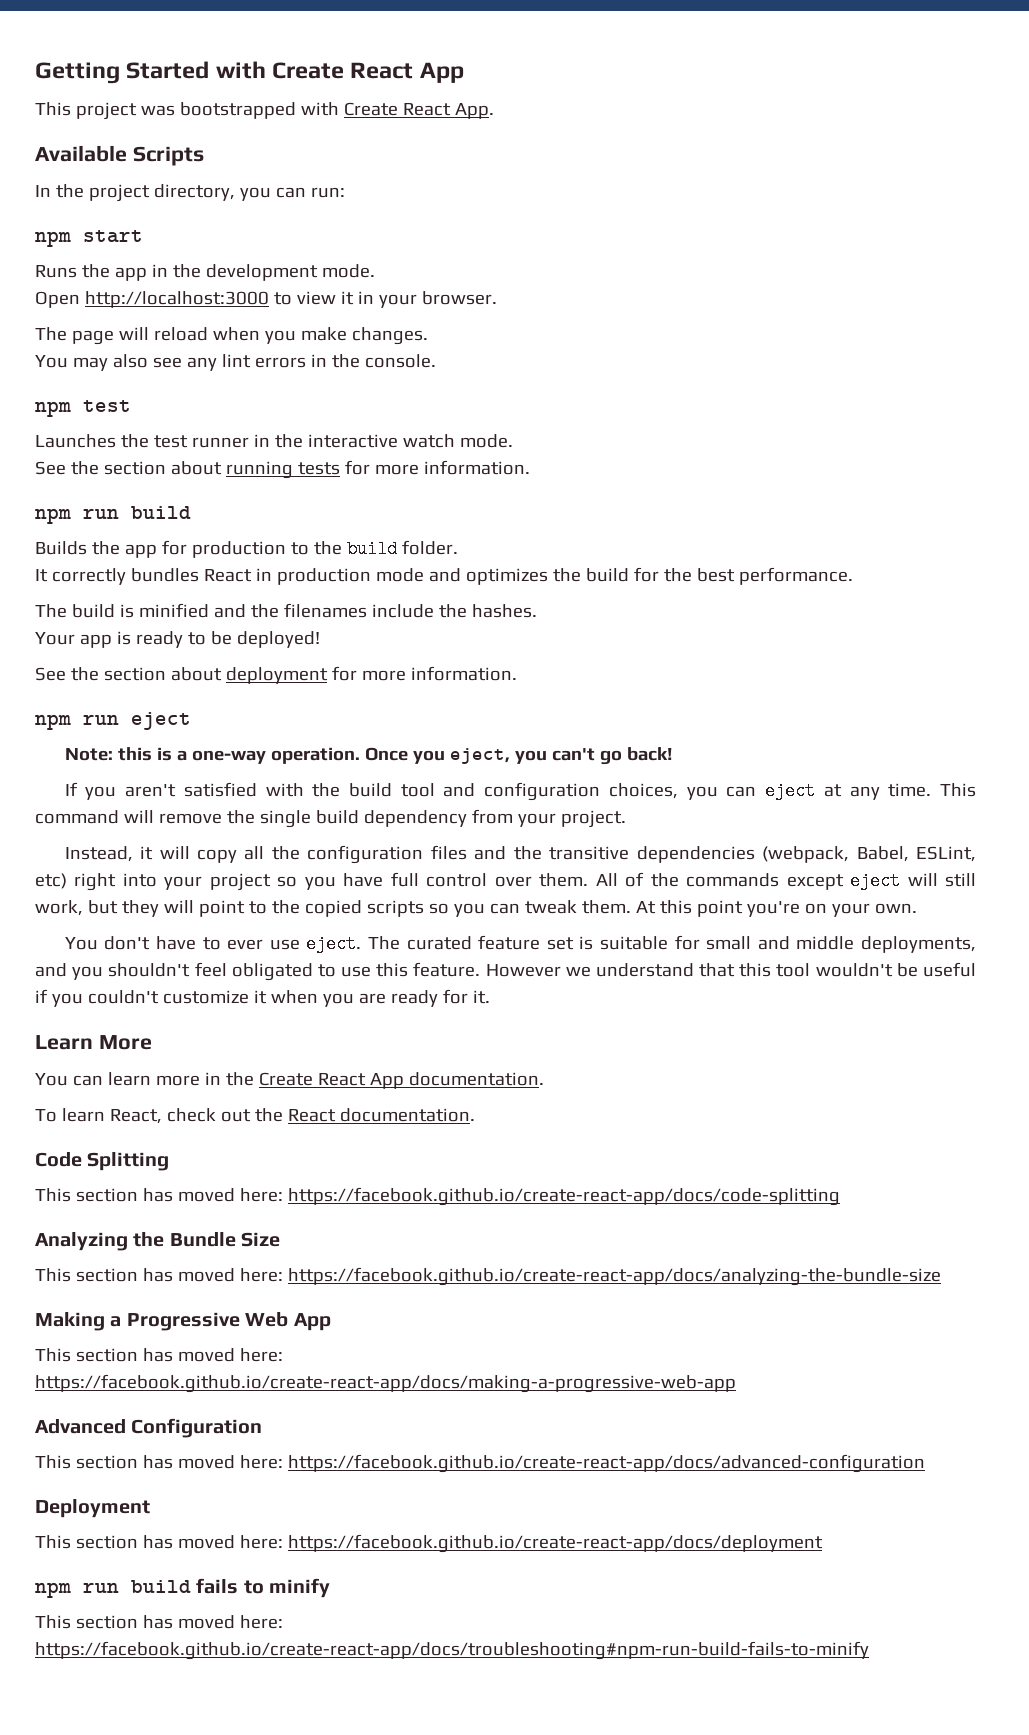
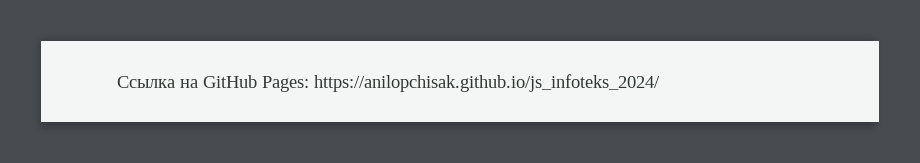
- Getting Started with Create React App
- This project was bootstrapped with Create React App.
- Available Scripts
- In the project directory, you can run:
- npm start
- Runs the app in the development mode.
- Open http://localhost:3000 to view it in your browser.
- The page will reload when you make changes.
- You may also see any lint errors in the console.
- npm test
- Launches the test runner in the interactive watch mode.
- See the section about running tests for more information.
- npm run build
- Builds the app for production to the build folder.
- It correctly bundles React in production mode and optimizes the build for the best performance.
- The build is minified and the filenames include the hashes.
- Your app is ready to be deployed!
- See the section about deployment for more information.
- npm run eject
- Note: this is a one-way operation. Once you eject, you can't go back!
- If you aren't satisfied with the build tool and configuration choices, you can eject at any time. This command will remove the single build dependency from your project.
- Instead, it will copy all the configuration files and the transitive dependencies (webpack, Babel, ESLint, etc) right into your project so you have full control over them. All of the commands except eject will still work, but they will point to the copied scripts so you can tweak them. At this point you're on your own.
- You don't have to ever use eject. The curated feature set is suitable for small and middle deployments, and you shouldn't feel obligated to use this feature. However we understand that this tool wouldn't be useful if you couldn't customize it when you are ready for it.
- Learn More
- You can learn more in the Create React App documentation.
- To learn React, check out the React documentation.
- Code Splitting
- This section has moved here: https://facebook.github.io/create-react-app/docs/code-splitting
- Analyzing the Bundle Size
- This section has moved here: https://facebook.github.io/create-react-app/docs/analyzing-the-bundle-size
- Making a Progressive Web App
- This section has moved here: https://facebook.github.io/create-react-app/docs/making-a-progressive-web-app
- Advanced Configuration
- This section has moved here: https://facebook.github.io/create-react-app/docs/advanced-configuration
- Deployment
- This section has moved here: https://facebook.github.io/create-react-app/docs/deployment
- npm run build fails to minify
- This section has moved here: https://facebook.github.io/create-react-app/docs/troubleshooting#npm-run-build-fails-to-minify
+ Ссылка на GitHub Pages: https://anilopchisak.github.io/js_infoteks_2024/

